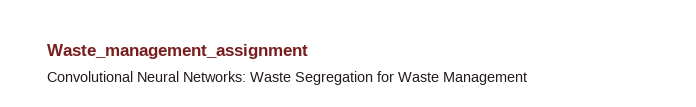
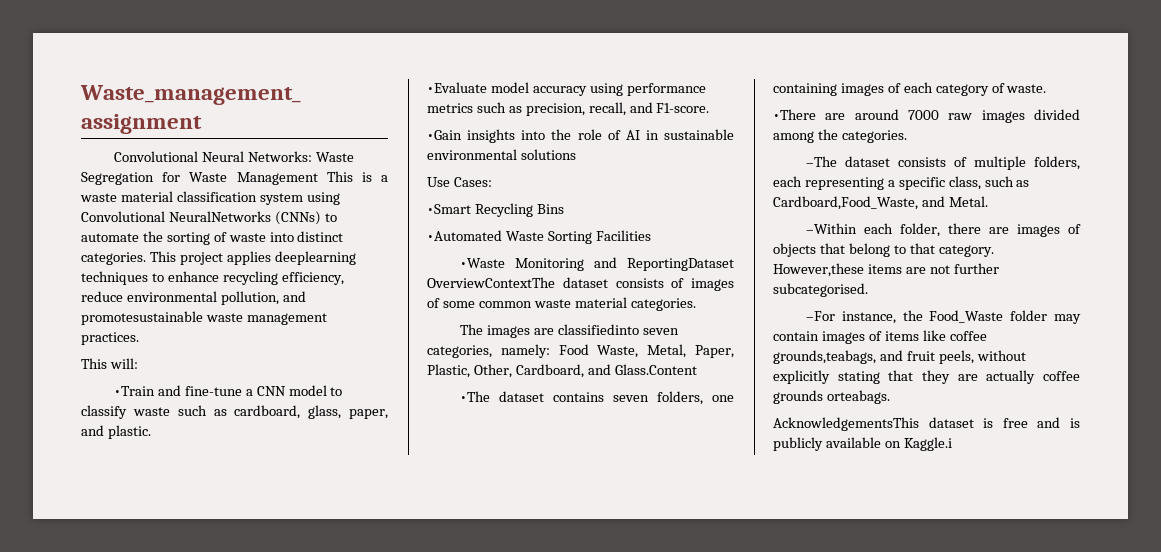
- Convolutional Neural Networks: Waste Segregation for Waste Management
+ Convolutional Neural Networks: Waste Segregation for Waste Management This is a waste material classification system using Convolutional NeuralNetworks (CNNs) to automate the sorting of waste into distinct categories. This project applies deeplearning techniques to enhance recycling efficiency, reduce environmental pollution, and promotesustainable waste management practices.
+ This will:
+ •Train and fine-tune a CNN model to classify waste such as cardboard, glass, paper, and plastic.
+ •Evaluate model accuracy using performance metrics such as precision, recall, and F1-score.
+ •Gain insights into the role of AI in sustainable environmental solutions
+ Use Cases:
+ •Smart Recycling Bins
+ •Automated Waste Sorting Facilities
+ •Waste Monitoring and ReportingDataset OverviewContextThe dataset consists of images of some common waste material categories.
+ The images are classifiedinto seven categories, namely: Food Waste, Metal, Paper, Plastic, Other, Cardboard, and Glass.Content
+ •The dataset contains seven folders, one containing images of each category of waste.
+ •There are around 7000 raw images divided among the categories.
+ –The dataset consists of multiple folders, each representing a specific class, such as Cardboard,Food_Waste, and Metal.
+ –Within each folder, there are images of objects that belong to that category. However,these items are not further subcategorised.
+ –For instance, the Food_Waste folder may contain images of items like coffee grounds,teabags, and fruit peels, without explicitly stating that they are actually coffee grounds orteabags.
+ AcknowledgementsThis dataset is free and is publicly available on Kaggle.i

